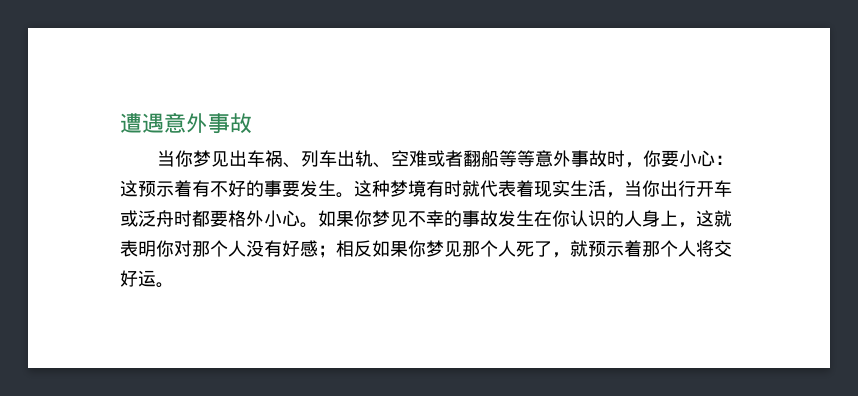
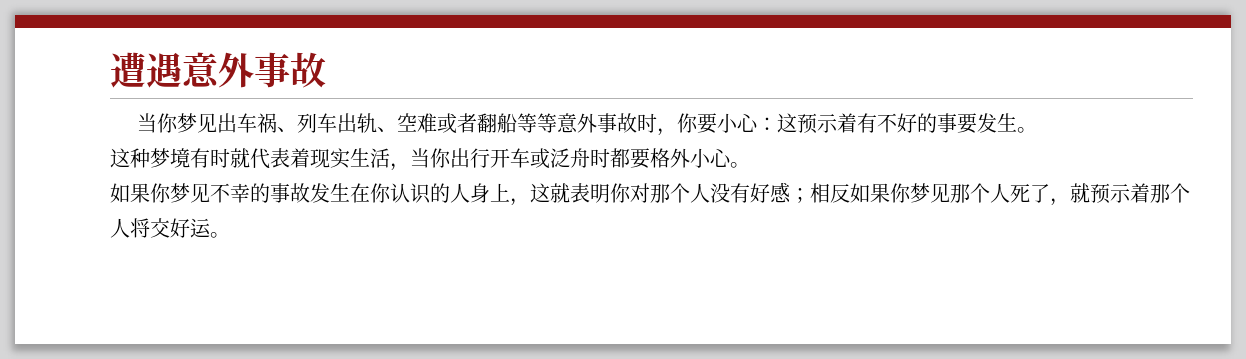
- 这预示着有不好的事要发生。这种梦境有时就代表着现实生活，当你出行开车或泛舟时都要格外小心。如果你梦见不幸的事故发生在你认识的人身上，这就表明你对那个人没有好感；
+ 这预示着有不好的事要发生。
+ 这种梦境有时就代表着现实生活，当你出行开车或泛舟时都要格外小心。
+ 如果你梦见不幸的事故发生在你认识的人身上，这就表明你对那个人没有好感；

